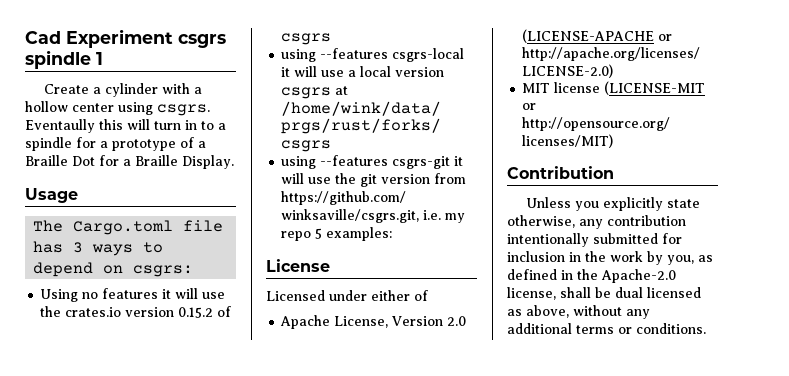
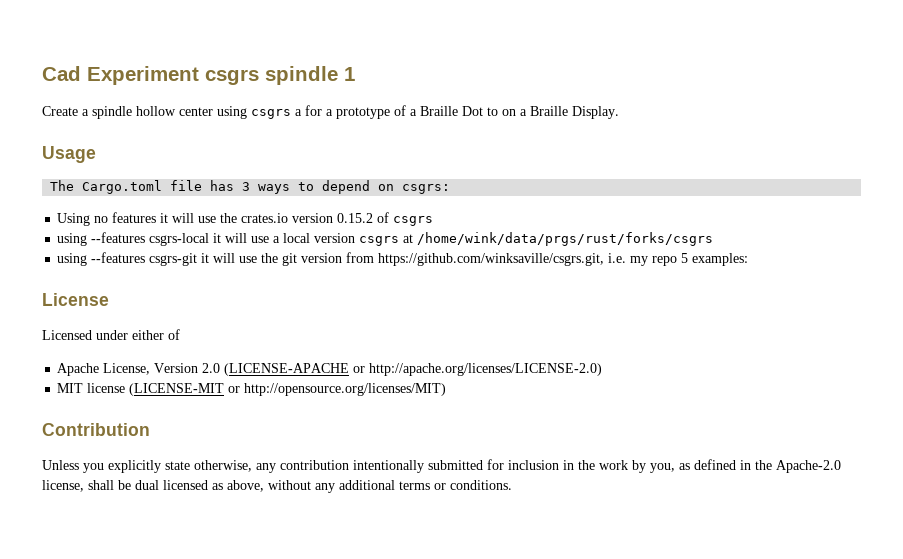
- Create a cylinder with a hollow center using csgrs. Eventaully this will turn in to a spindle for a prototype of a Braille Dot for a Braille Display.
+ Create a spindle hollow center using csgrs a for a prototype of a Braille Dot to on a Braille Display.

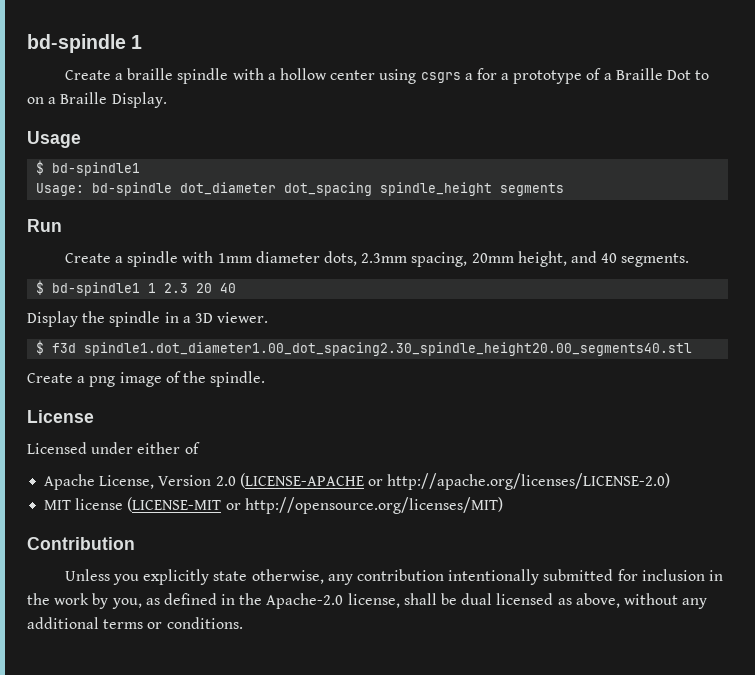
- Cad Experiment csgrs spindle 1
+ bd-spindle 1
- Create a spindle hollow center using csgrs a for a prototype of a Braille Dot to on a Braille Display.
+ Create a braille spindle with a hollow center using csgrs a for a prototype of a Braille Dot to on a Braille Display.
  Usage
- The Cargo.toml file has 3 ways to depend on csgrs:
- Using no features it will use the crates.io version 0.15.2 of csgrs
- using --features csgrs-local it will use a local version csgrs at /home/wink/data/prgs/rust/forks/csgrs
- using --features csgrs-git it will use the git version from https://github.com/winksaville/csgrs.git, i.e. my repo 5 examples:
+ $ bd-spindle1
+ Usage: bd-spindle dot_diameter dot_spacing spindle_height segments
+ Run
+ Create a spindle with 1mm diameter dots, 2.3mm spacing, 20mm height, and 40 segments.
+ $ bd-spindle1 1 2.3 20 40
+ Display the spindle in a 3D viewer.
+ $ f3d spindle1.dot_diameter1.00_dot_spacing2.30_spindle_height20.00_segments40.stl
+ Create a png image of the spindle.

